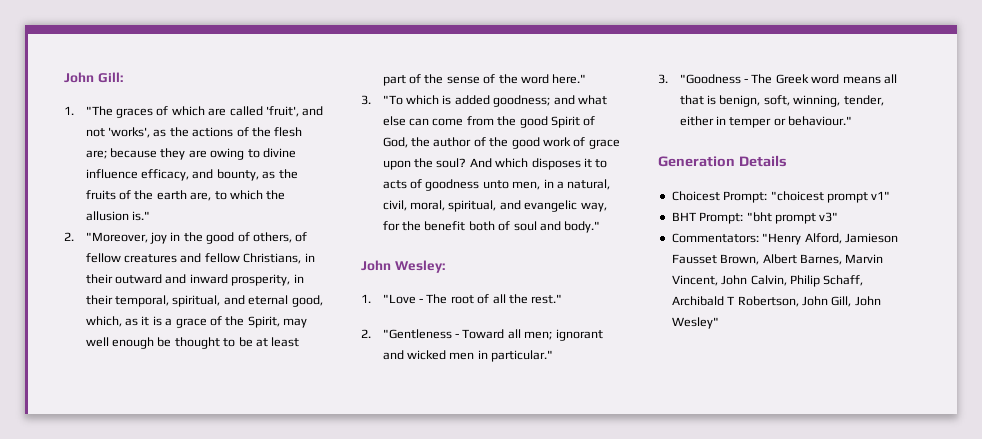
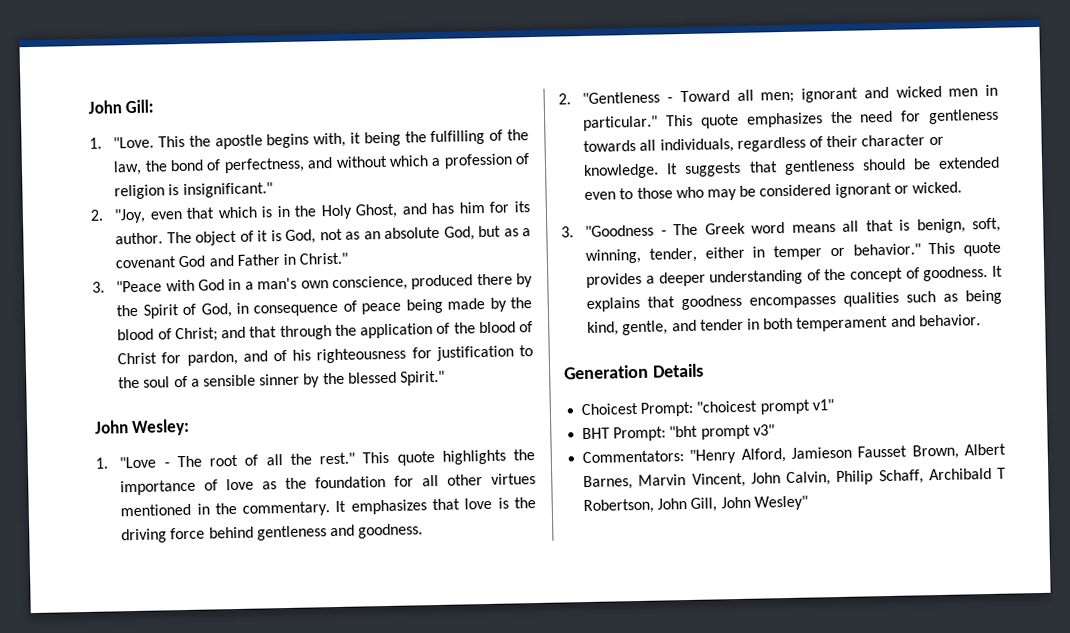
- 1. "The graces of which are called 'fruit', and not 'works', as the actions of the flesh are; because they are owing to divine influence efficacy, and bounty, as the fruits of the earth are, to which the allusion is."
- 2. "Moreover, joy in the good of others, of fellow creatures and fellow Christians, in their outward and inward prosperity, in their temporal, spiritual, and eternal good, which, as it is a grace of the Spirit, may well enough be thought to be at least part of the sense of the word here."
- 3. "To which is added goodness; and what else can come from the good Spirit of God, the author of the good work of grace upon the soul? And which disposes it to acts of goodness unto men, in a natural, civil, moral, spiritual, and evangelic way, for the benefit both of soul and body."
+ 1. "Love. This the apostle begins with, it being the fulfilling of the law, the bond of perfectness, and without which a profession of religion is insignificant."
+ 2. "Joy, even that which is in the Holy Ghost, and has him for its author. The object of it is God, not as an absolute God, but as a covenant God and Father in Christ."
+ 3. "Peace with God in a man's own conscience, produced there by the Spirit of God, in consequence of peace being made by the blood of Christ; and that through the application of the blood of Christ for pardon, and of his righteousness for justification to the soul of a sensible sinner by the blessed Spirit."
+ This quote highlights the importance of love as the foundation for all other virtues mentioned in the commentary. It emphasizes that love is the driving force behind gentleness and goodness.
+ This quote emphasizes the need for gentleness towards all individuals, regardless of their character or knowledge. It suggests that gentleness should be extended even to those who may be considered ignorant or wicked.
- 3. "Goodness - The Greek word means all that is benign, soft, winning, tender, either in temper or behaviour."
+ 3. "Goodness - The Greek word means all that is benign, soft, winning, tender, either in temper or behavior." This quote provides a deeper understanding of the concept of goodness. It explains that goodness encompasses qualities such as being kind, gentle, and tender in both temperament and behavior.

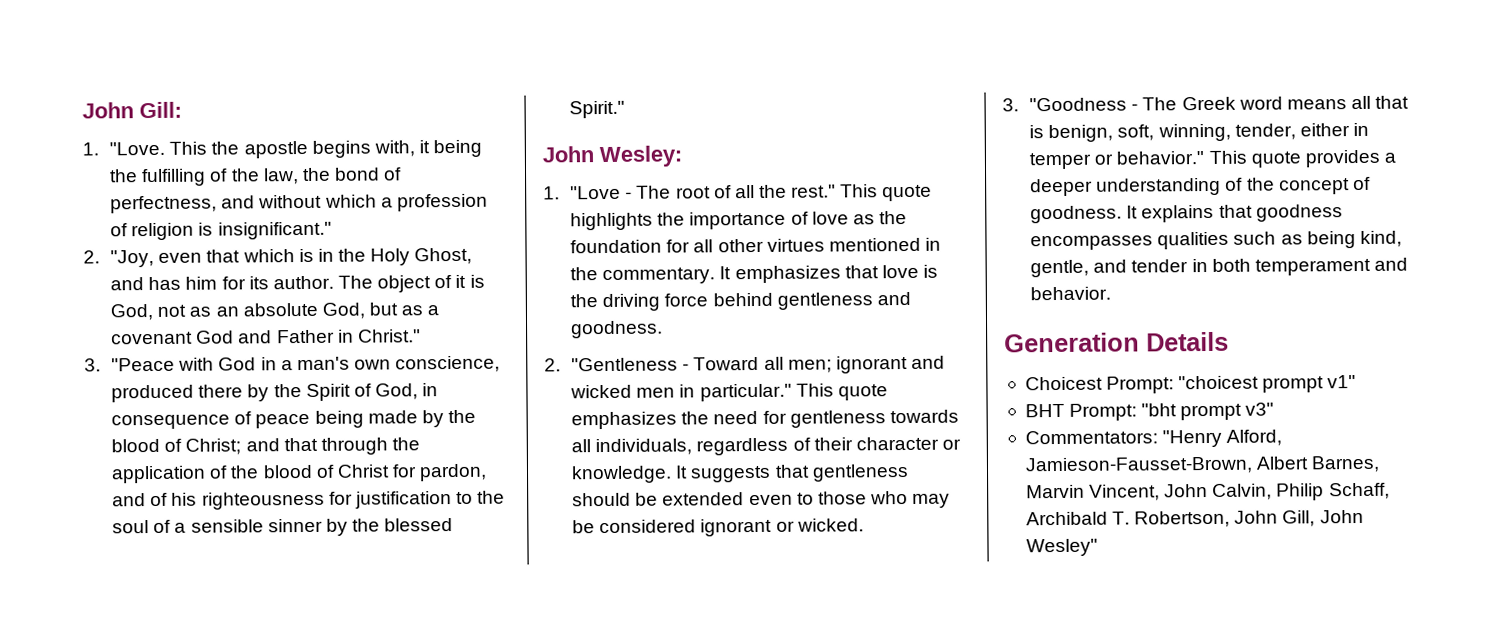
- Commentators: "Henry Alford, Jamieson Fausset Brown, Albert Barnes, Marvin Vincent, John Calvin, Philip Schaff, Archibald T Robertson, John Gill, John Wesley"
+ Commentators: "Henry Alford, Jamieson-Fausset-Brown, Albert Barnes, Marvin Vincent, John Calvin, Philip Schaff, Archibald T. Robertson, John Gill, John Wesley"

